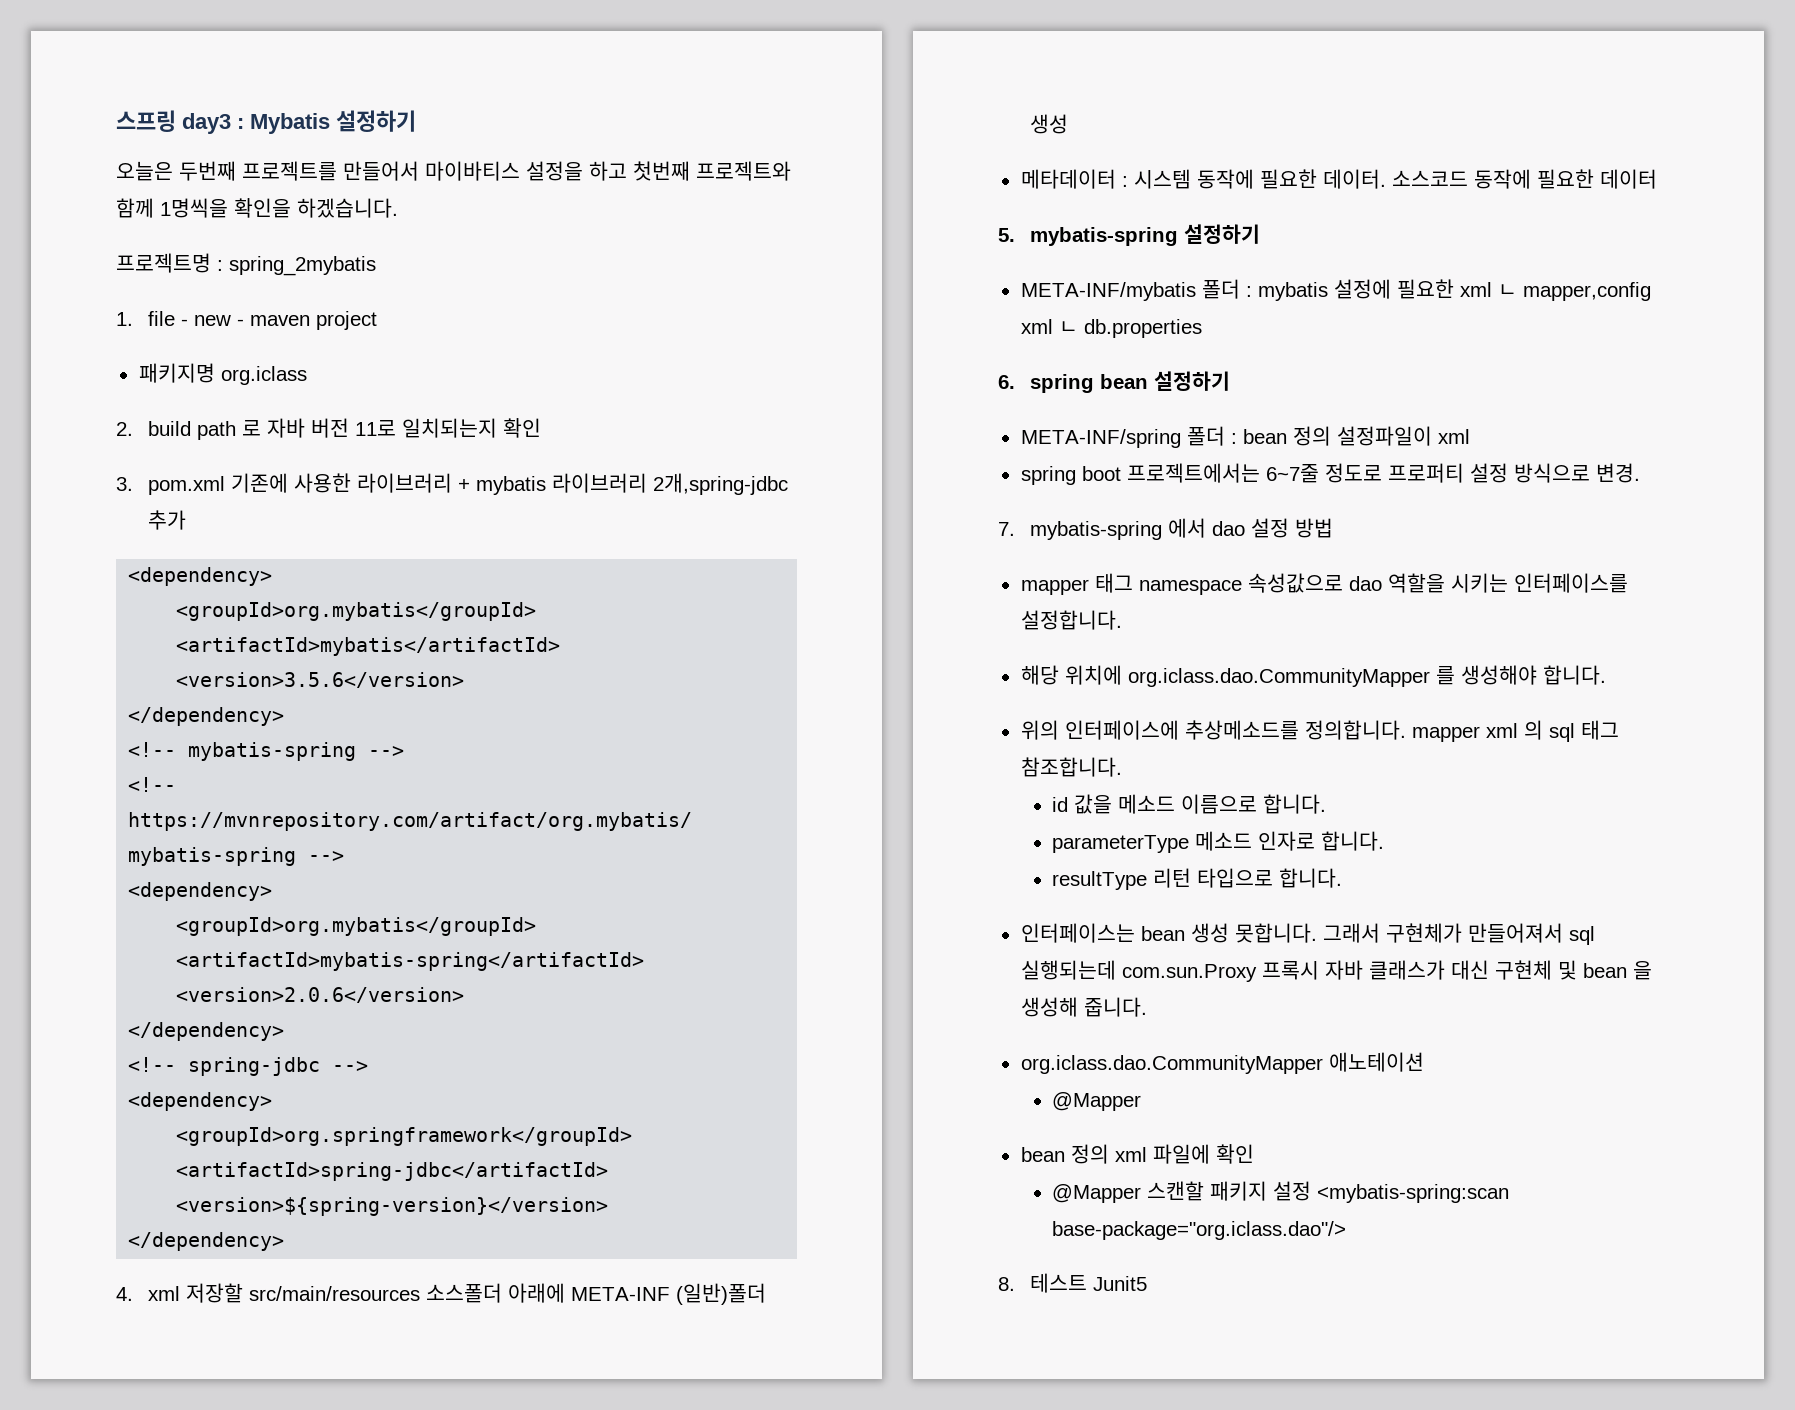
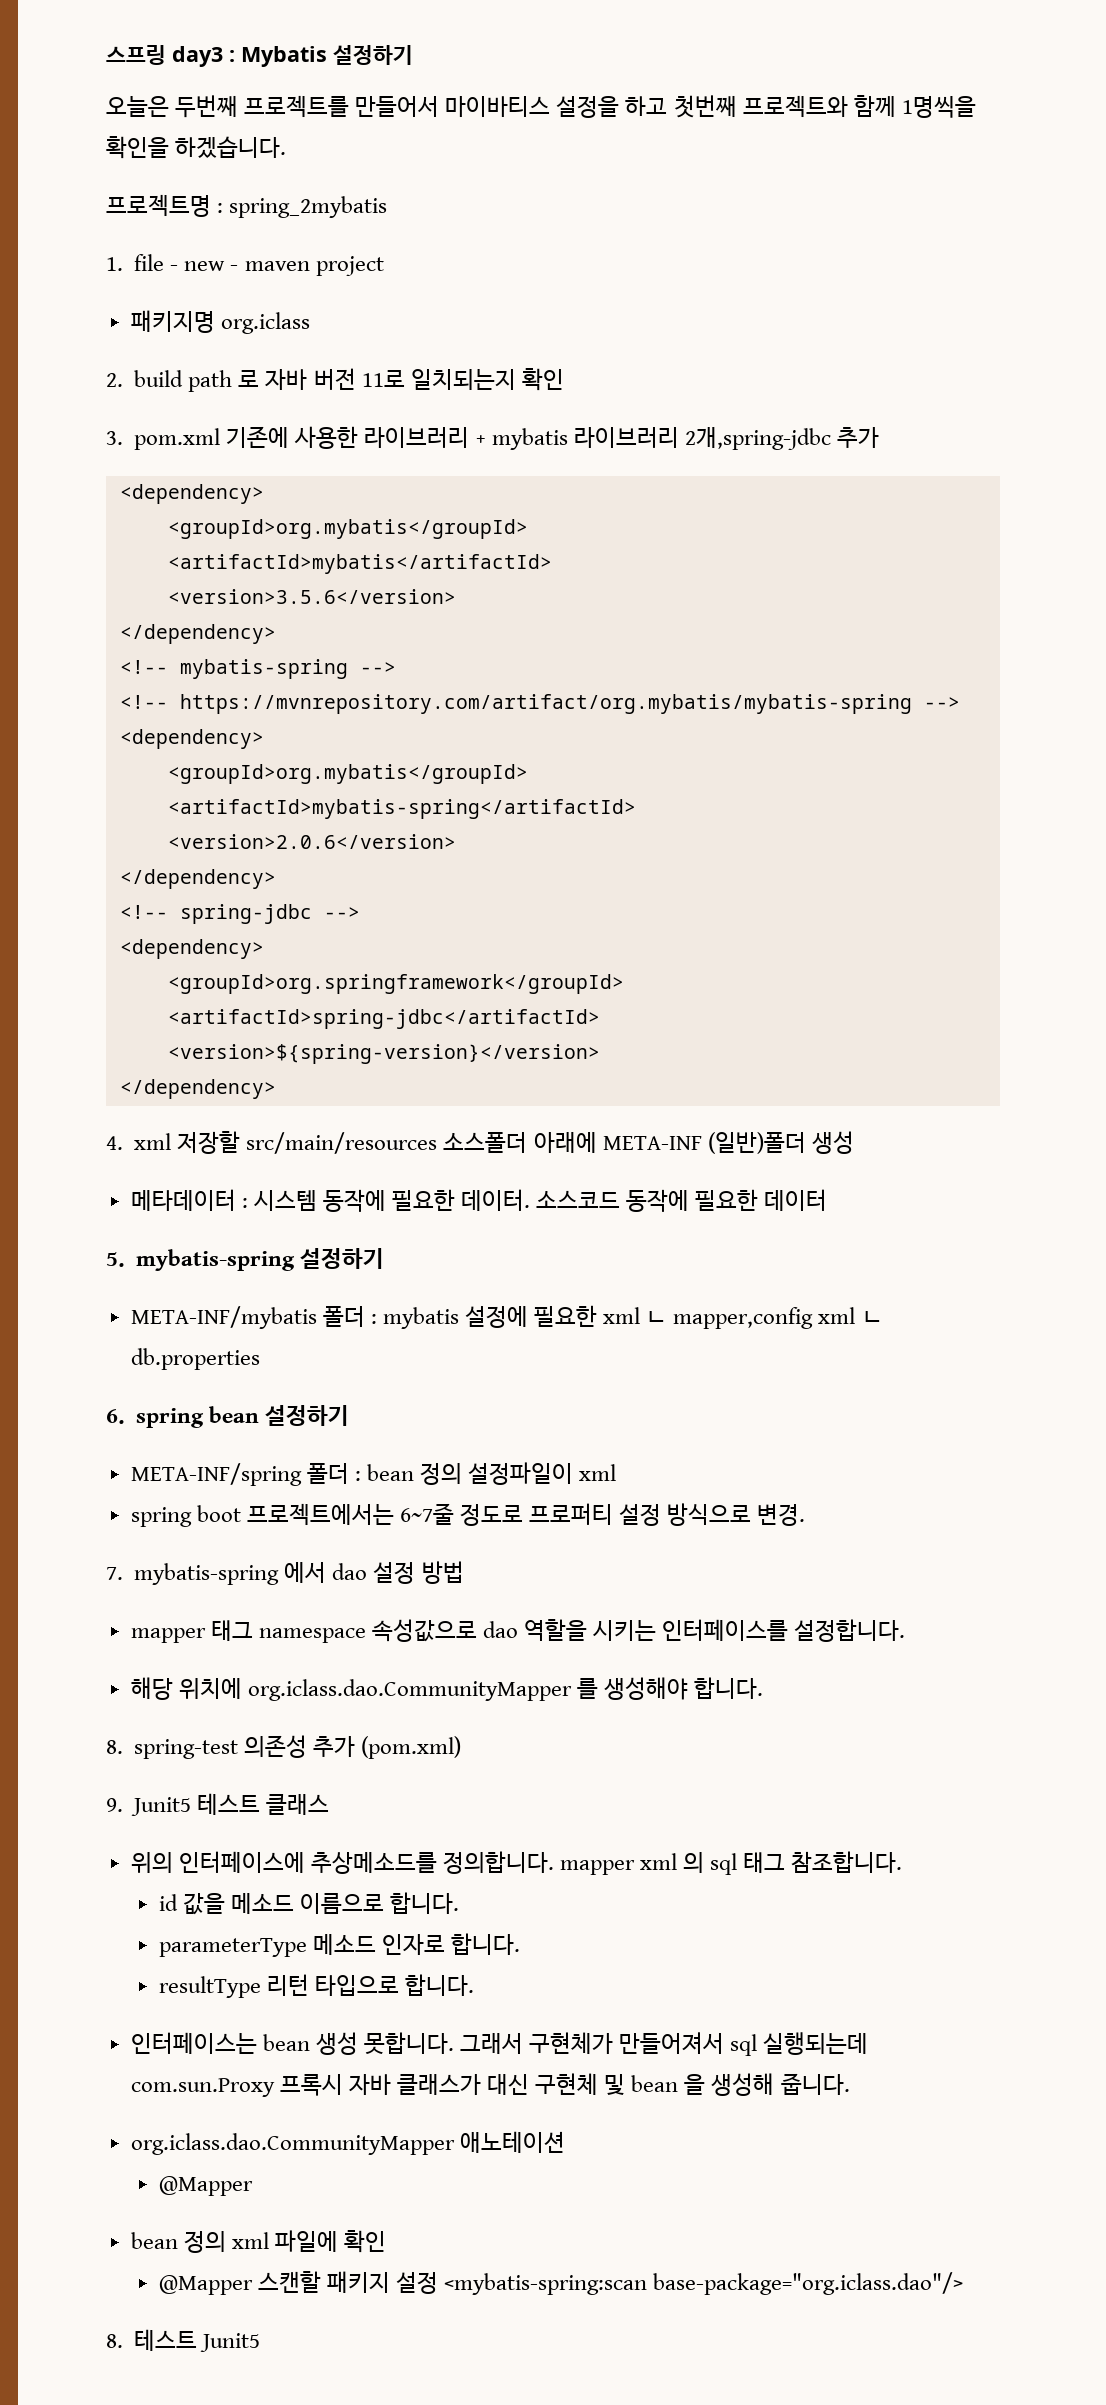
+ 8. spring-test 의존성 추가 (pom.xml)
+ 9. Junit5 테스트 클래스

